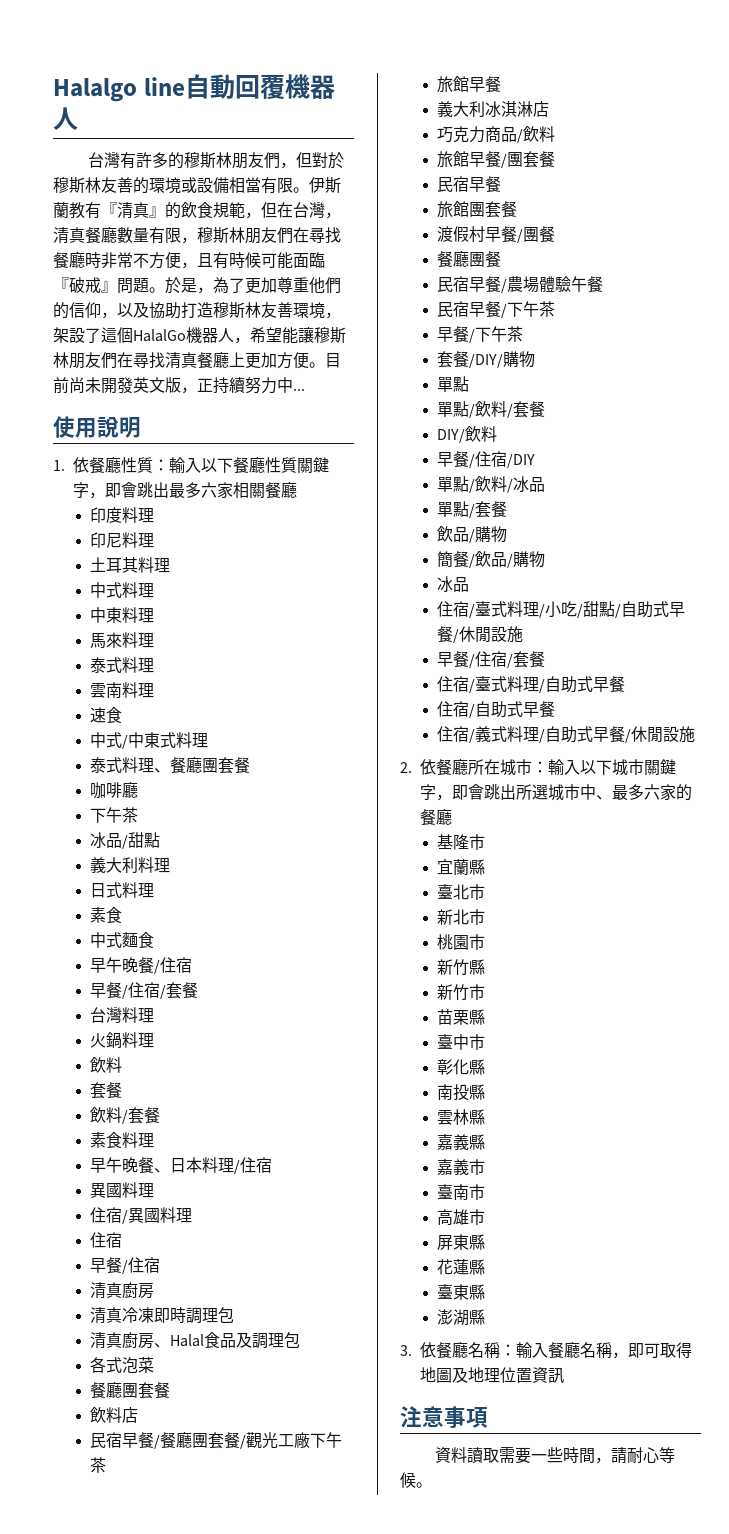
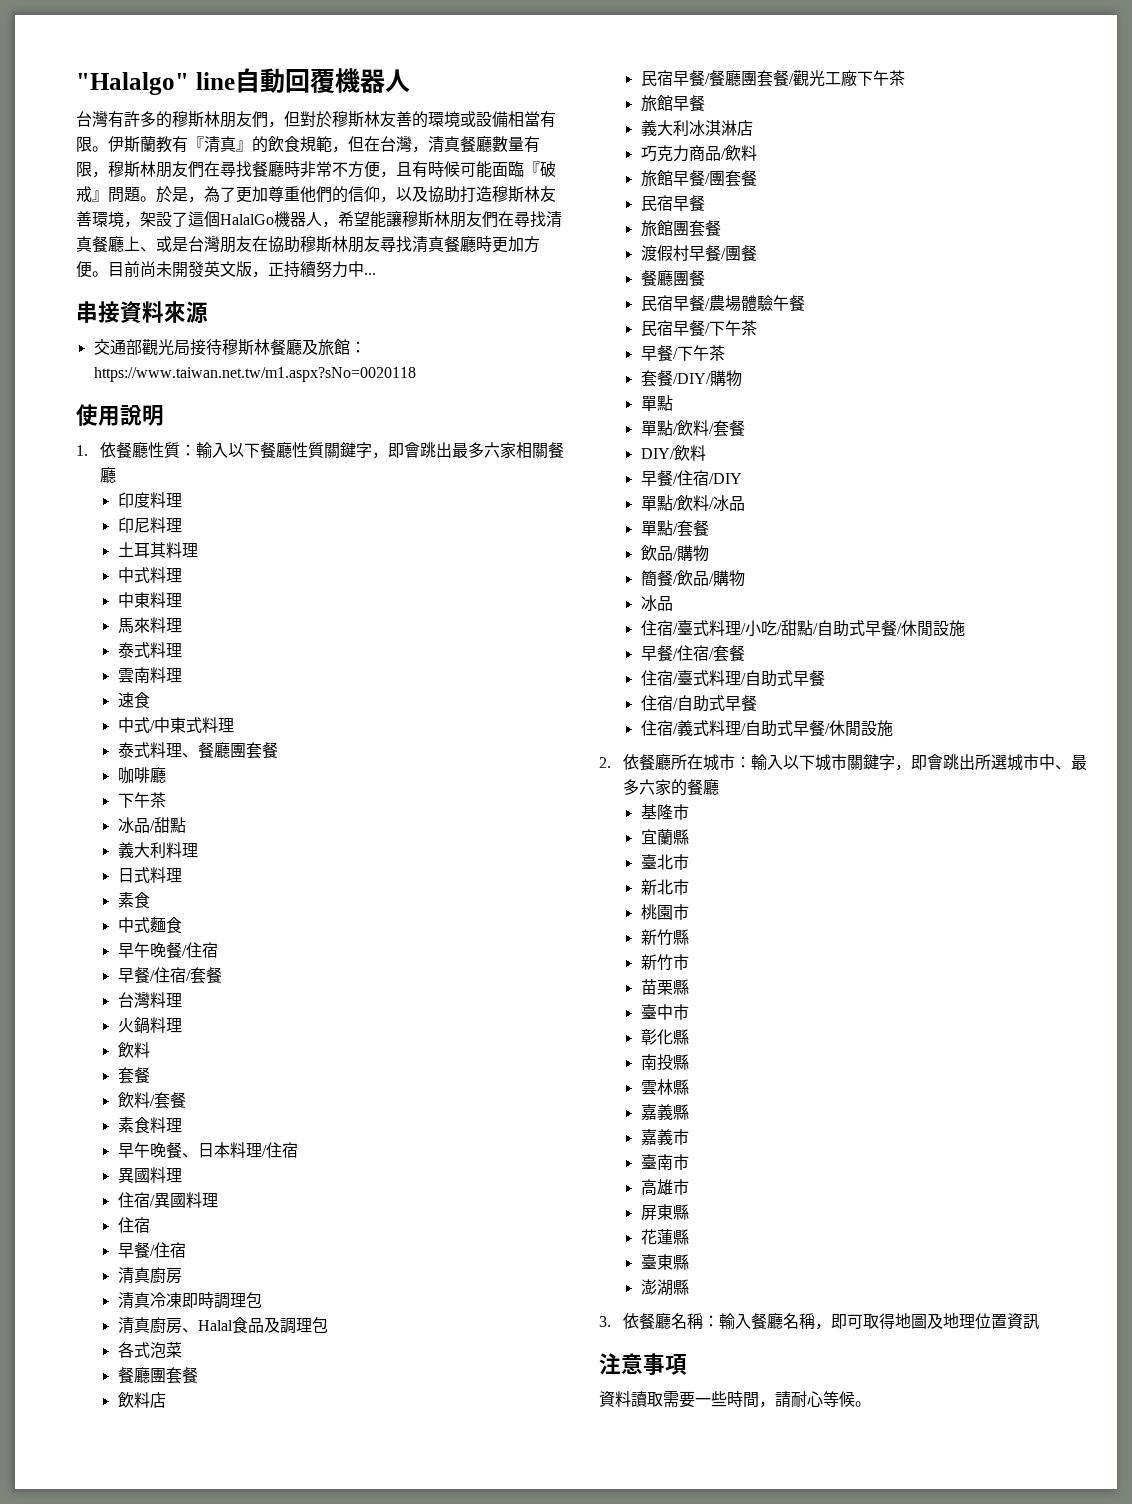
- Halalgo line自動回覆機器人
+ "Halalgo" line自動回覆機器人
- 於是，為了更加尊重他們的信仰，以及協助打造穆斯林友善環境，架設了這個HalalGo機器人，希望能讓穆斯林朋友們在尋找清真餐廳上更加方便。
+ 於是，為了更加尊重他們的信仰，以及協助打造穆斯林友善環境，架設了這個HalalGo機器人，希望能讓穆斯林朋友們在尋找清真餐廳上、或是台灣朋友在協助穆斯林朋友尋找清真餐廳時更加方便。
+ 串接資料來源
+ 交通部觀光局接待穆斯林餐廳及旅館：https://www.taiwan.net.tw/m1.aspx?sNo=0020118

